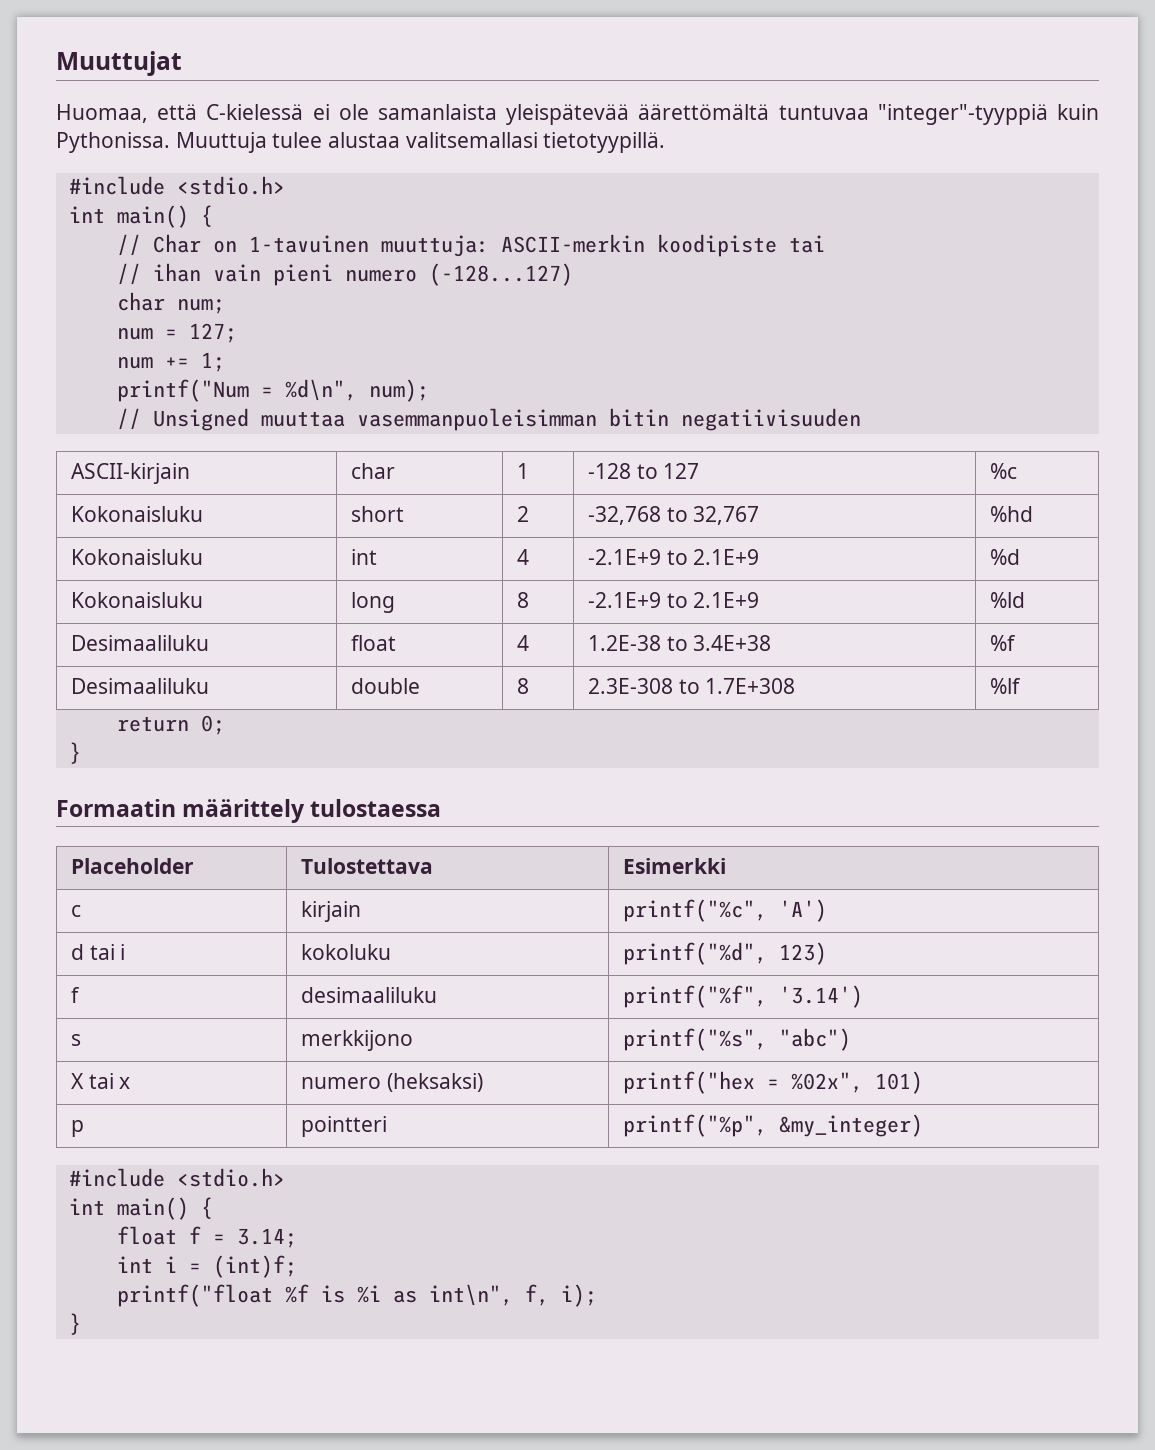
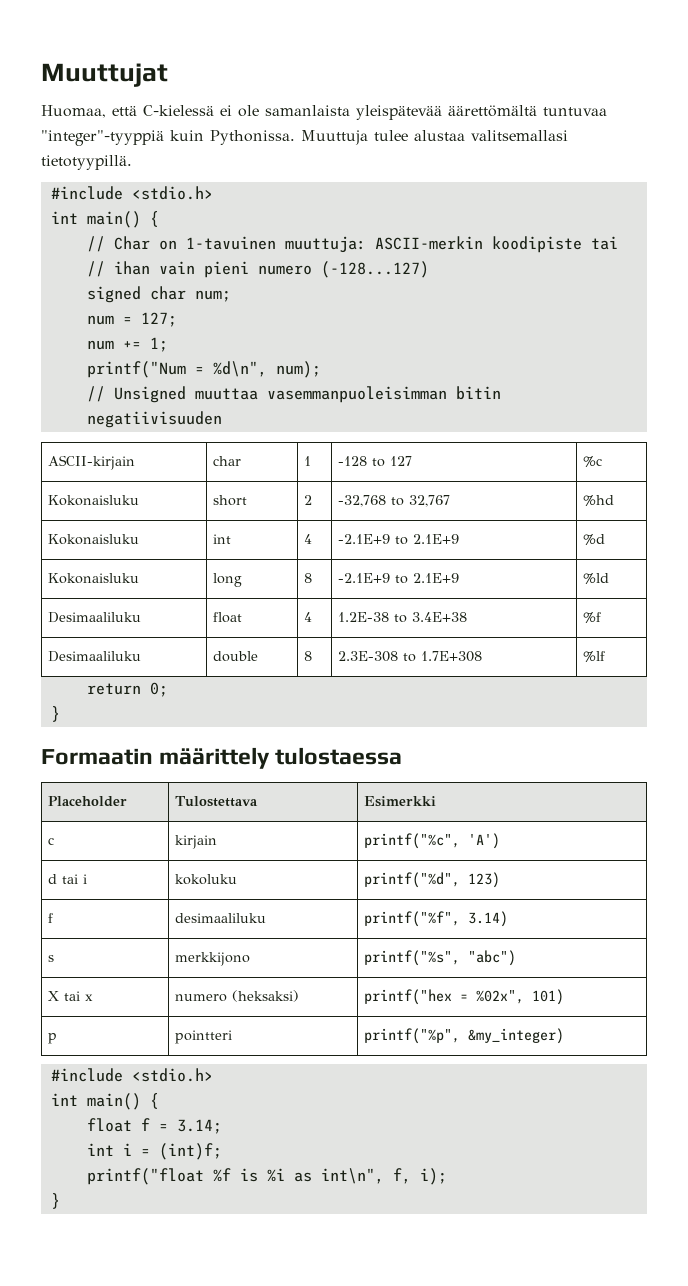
- char num;
+ signed char num;
- f | desimaaliluku | printf("%f", '3.14')
+ f | desimaaliluku | printf("%f", 3.14)

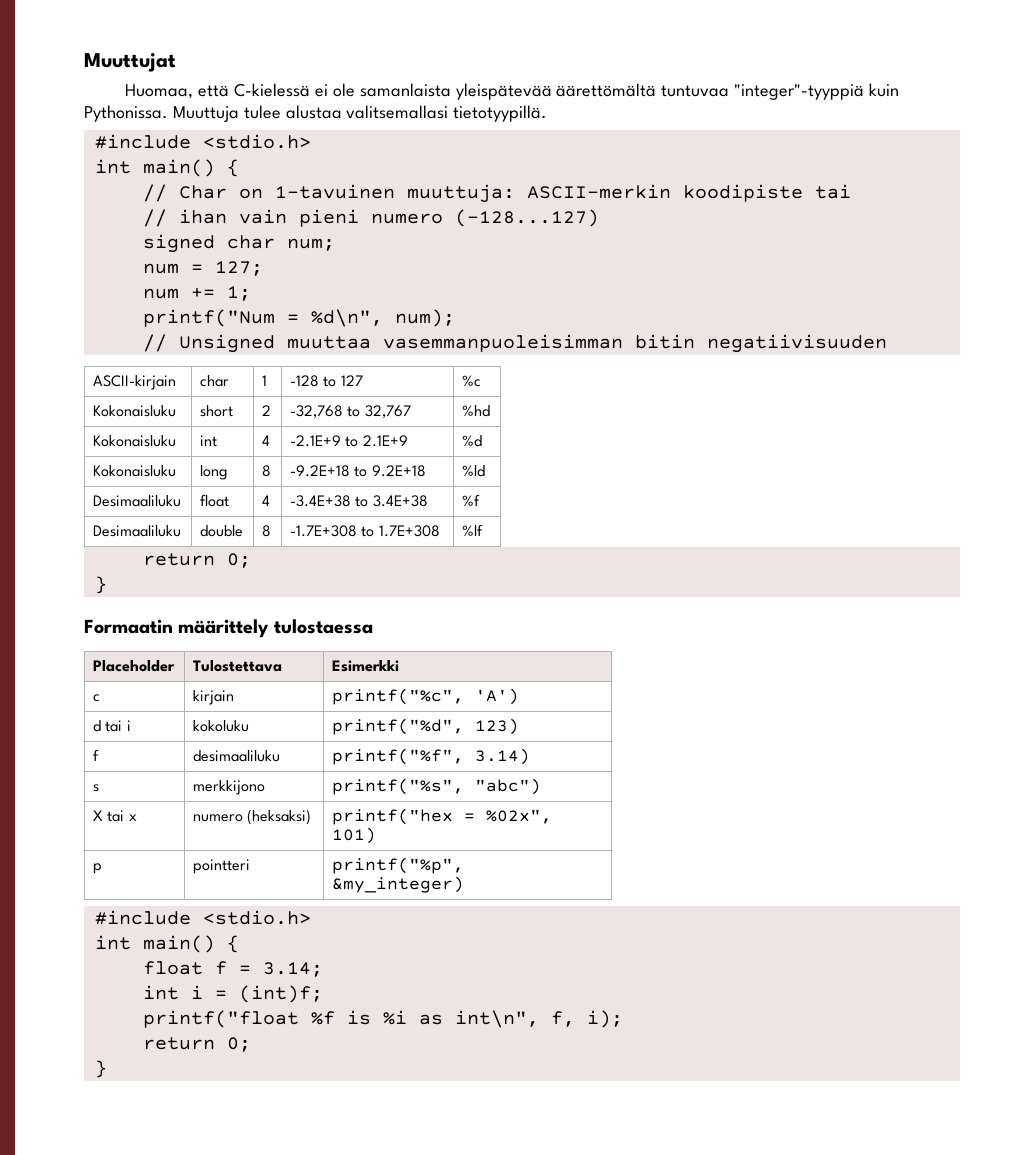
- Kokonaisluku | long | 8 | -2.1E+9 to 2.1E+9 | %ld
+ Kokonaisluku | long | 8 | -9.2E+18 to 9.2E+18 | %ld
- Desimaaliluku | float | 4 | 1.2E-38 to 3.4E+38 | %f
+ Desimaaliluku | float | 4 | -3.4E+38 to 3.4E+38 | %f
- Desimaaliluku | double | 8 | 2.3E-308 to 1.7E+308 | %lf
+ Desimaaliluku | double | 8 | -1.7E+308 to 1.7E+308 | %lf
  printf("float %f is %i as int\n", f, i);
+ return 0;

